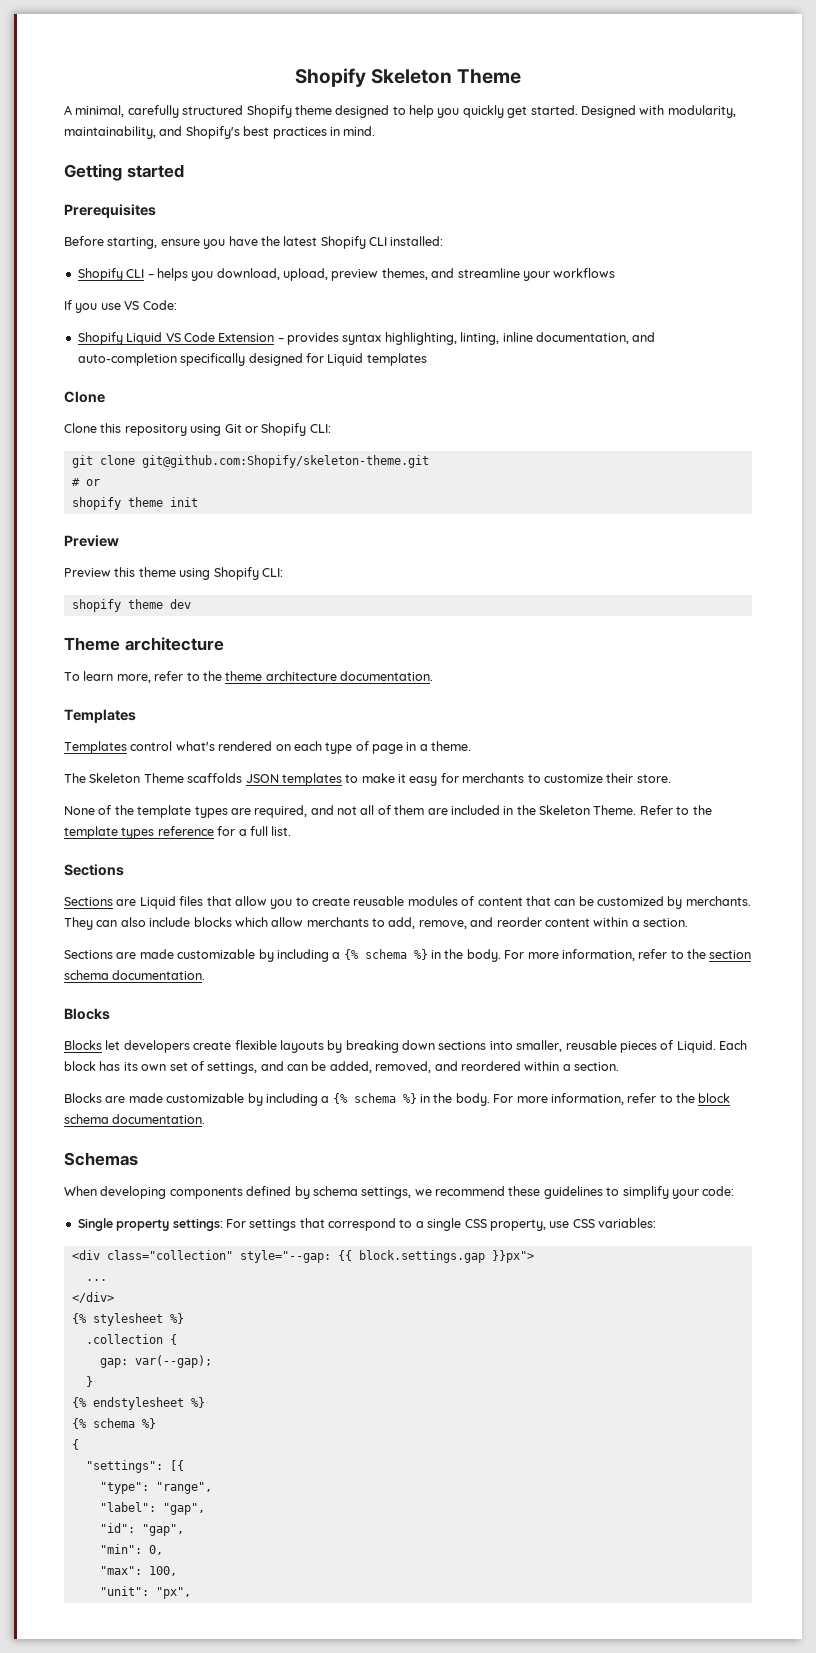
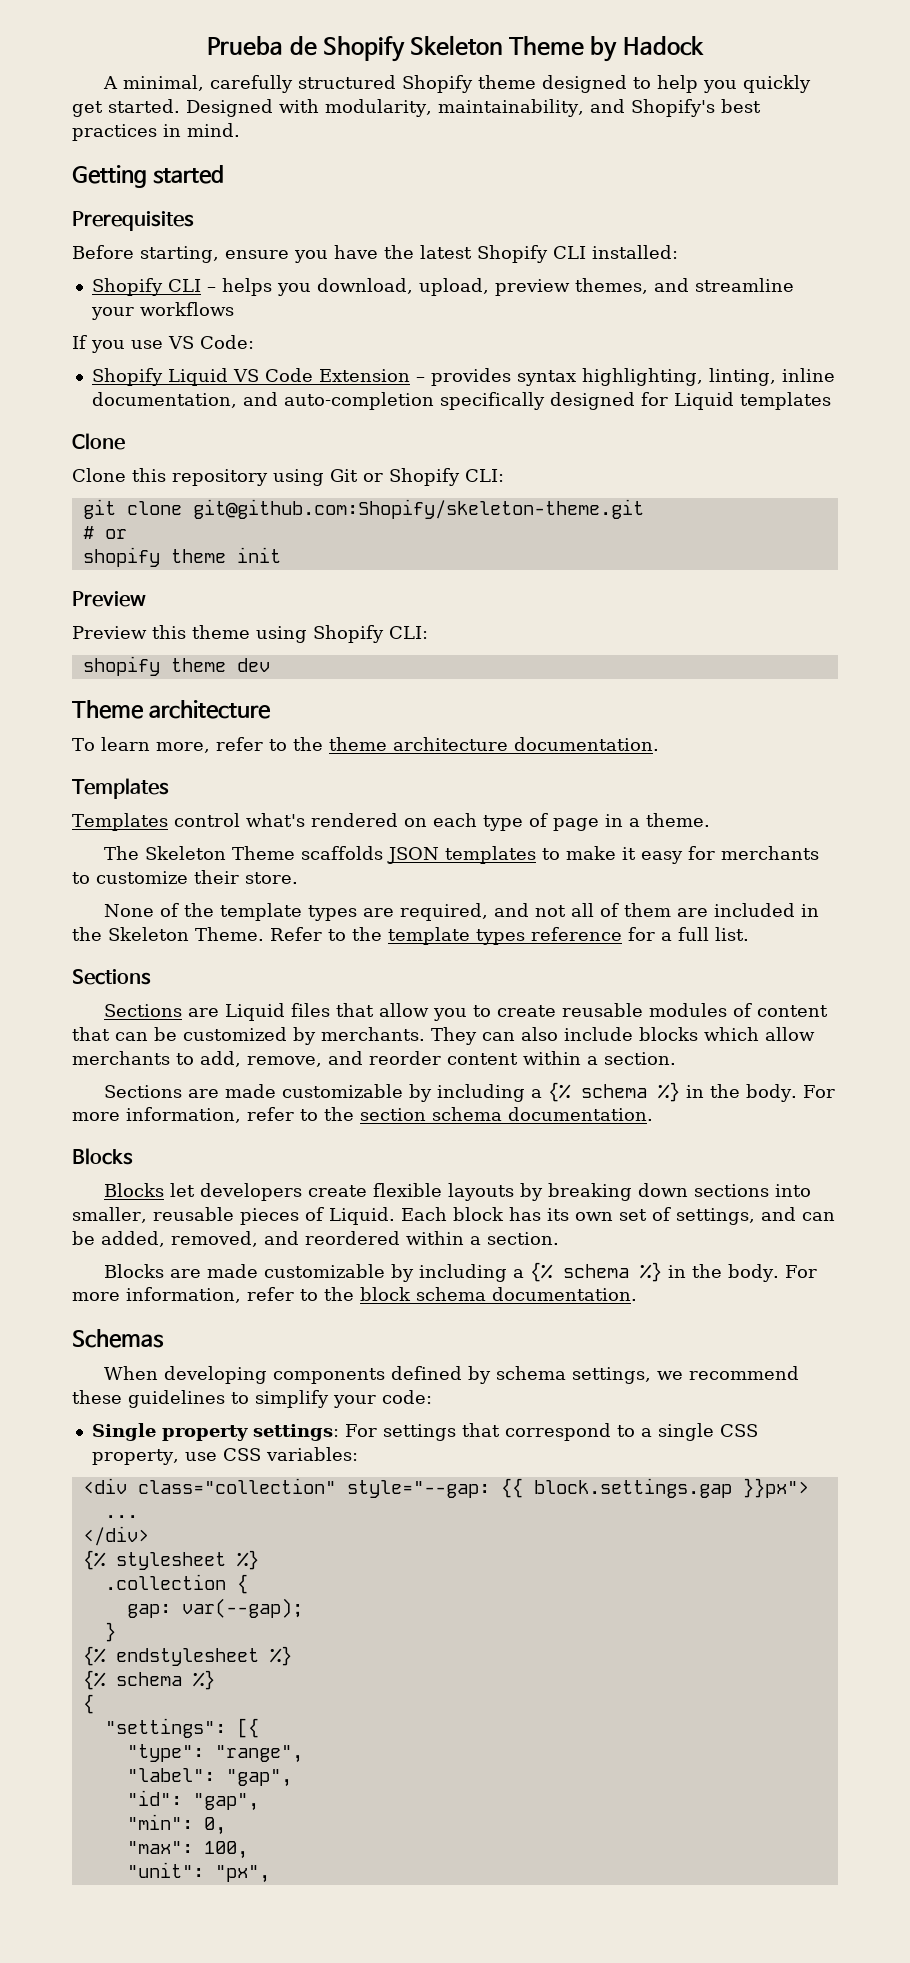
- Shopify Skeleton Theme
+ Prueba de Shopify Skeleton Theme by Hadock

